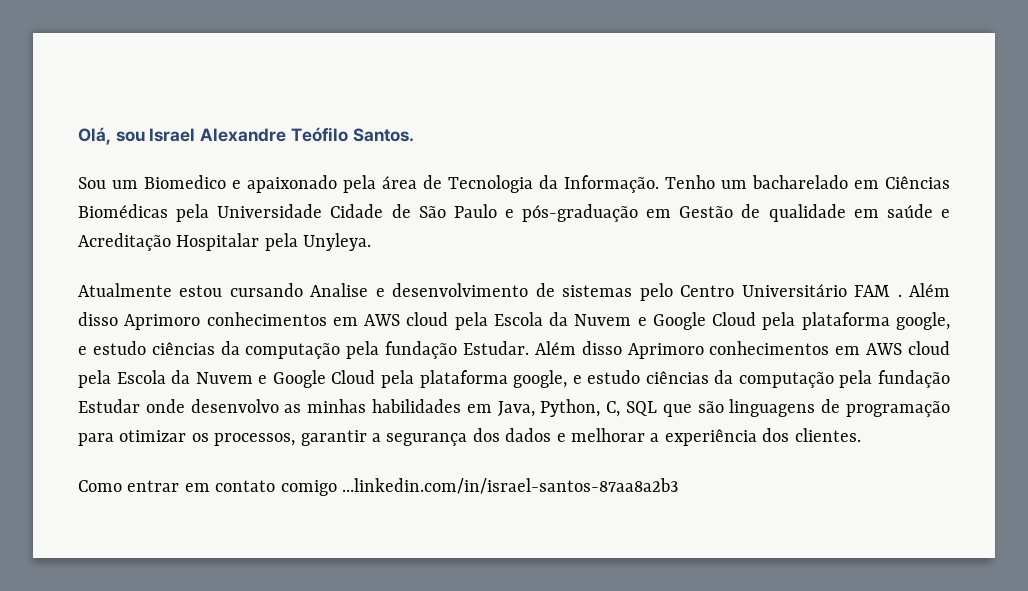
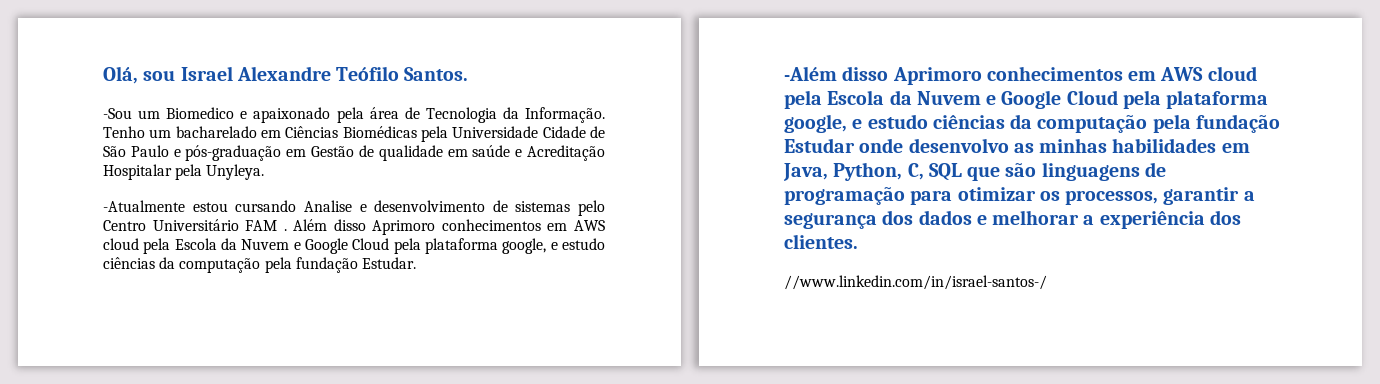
- Sou um Biomedico e apaixonado pela área de Tecnologia da Informação.
+ -Sou um Biomedico e apaixonado pela área de Tecnologia da Informação.
- Atualmente estou cursando Analise e desenvolvimento de sistemas pelo Centro Universitário FAM .
+ -Atualmente estou cursando Analise e desenvolvimento de sistemas pelo Centro Universitário FAM .
- Além disso Aprimoro conhecimentos em AWS cloud pela Escola da Nuvem e Google Cloud pela plataforma google, e estudo ciências da computação pela fundação Estudar. Além disso Aprimoro conhecimentos em AWS cloud pela Escola da Nuvem e Google Cloud pela plataforma google, e estudo ciências da computação pela fundação Estudar onde desenvolvo as minhas habilidades em Java, Python, C, SQL que são linguagens de programação para otimizar os processos, garantir a segurança dos dados e melhorar a experiência dos clientes.
+ Além disso Aprimoro conhecimentos em AWS cloud pela Escola da Nuvem e Google Cloud pela plataforma google, e estudo ciências da computação pela fundação Estudar.
+ -Além disso Aprimoro conhecimentos em AWS cloud pela Escola da Nuvem e Google Cloud pela plataforma google, e estudo ciências da computação pela fundação Estudar onde desenvolvo as minhas habilidades em Java, Python, C, SQL que são linguagens de programação para otimizar os processos, garantir a segurança dos dados e melhorar a experiência dos clientes.
- Como entrar em contato comigo ...linkedin.com/in/israel-santos-87aa8a2b3
+ //www.linkedin.com/in/israel-santos-/

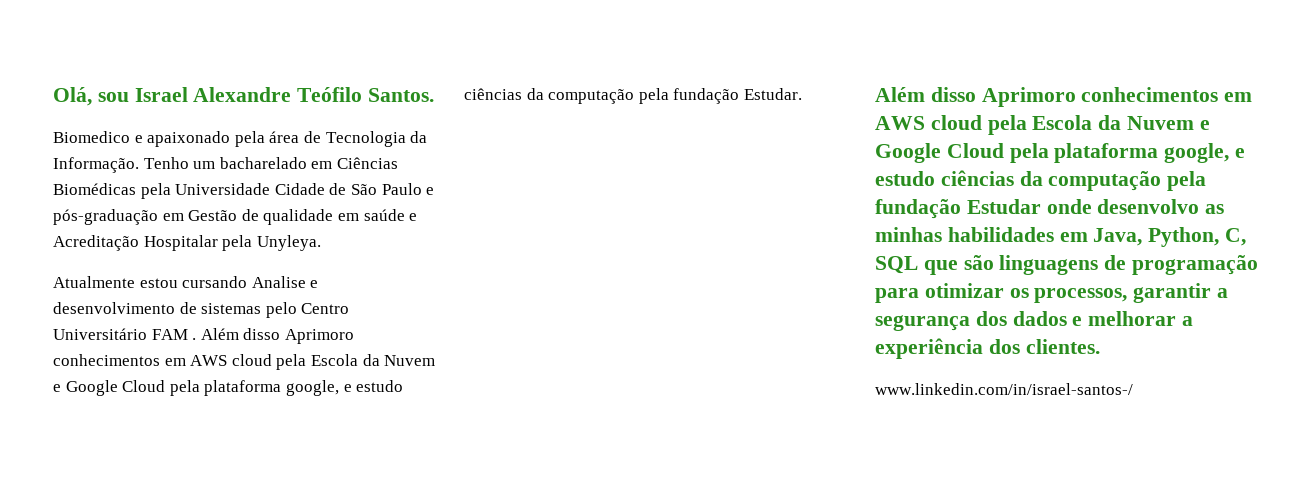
- -Sou um Biomedico e apaixonado pela área de Tecnologia da Informação.
+ Biomedico e apaixonado pela área de Tecnologia da Informação.
- -Atualmente estou cursando Analise e desenvolvimento de sistemas pelo Centro Universitário FAM .
+ Atualmente estou cursando Analise e desenvolvimento de sistemas pelo Centro Universitário FAM .
- -Além disso Aprimoro conhecimentos em AWS cloud pela Escola da Nuvem e Google Cloud pela plataforma google, e estudo ciências da computação pela fundação Estudar onde desenvolvo as minhas habilidades em Java, Python, C, SQL que são linguagens de programação para otimizar os processos, garantir a segurança dos dados e melhorar a experiência dos clientes.
+ Além disso Aprimoro conhecimentos em AWS cloud pela Escola da Nuvem e Google Cloud pela plataforma google, e estudo ciências da computação pela fundação Estudar onde desenvolvo as minhas habilidades em Java, Python, C, SQL que são linguagens de programação para otimizar os processos, garantir a segurança dos dados e melhorar a experiência dos clientes.
- //www.linkedin.com/in/israel-santos-/
+ www.linkedin.com/in/israel-santos-/

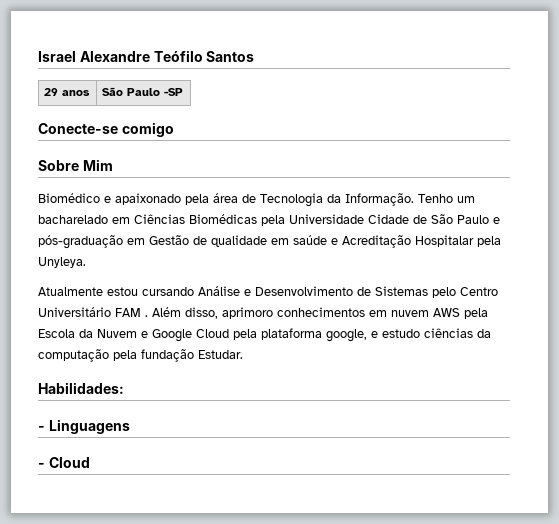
- Olá, sou Israel Alexandre Teófilo Santos.
- Biomedico e apaixonado pela área de Tecnologia da Informação.
+ Israel Alexandre Teófilo Santos
+ 29 anos | São Paulo -SP
+ Conecte-se comigo
+ Sobre Mim
+ Biomédico e apaixonado pela área de Tecnologia da Informação.
- Atualmente estou cursando Analise e desenvolvimento de sistemas pelo Centro Universitário FAM .
+ Atualmente estou cursando Análise e Desenvolvimento de Sistemas pelo Centro Universitário FAM .
- Além disso Aprimoro conhecimentos em AWS cloud pela Escola da Nuvem e Google Cloud pela plataforma google, e estudo ciências da computação pela fundação Estudar.
+ Além disso, aprimoro conhecimentos em nuvem AWS pela Escola da Nuvem e Google Cloud pela plataforma google, e estudo ciências da computação pela fundação Estudar.
- Além disso Aprimoro conhecimentos em AWS cloud pela Escola da Nuvem e Google Cloud pela plataforma google, e estudo ciências da computação pela fundação Estudar onde desenvolvo as minhas habilidades em Java, Python, C, SQL que são linguagens de programação para otimizar os processos, garantir a segurança dos dados e melhorar a experiência dos clientes.
- www.linkedin.com/in/israel-santos-/
+ Habilidades:
+ - Linguagens
+ - Cloud

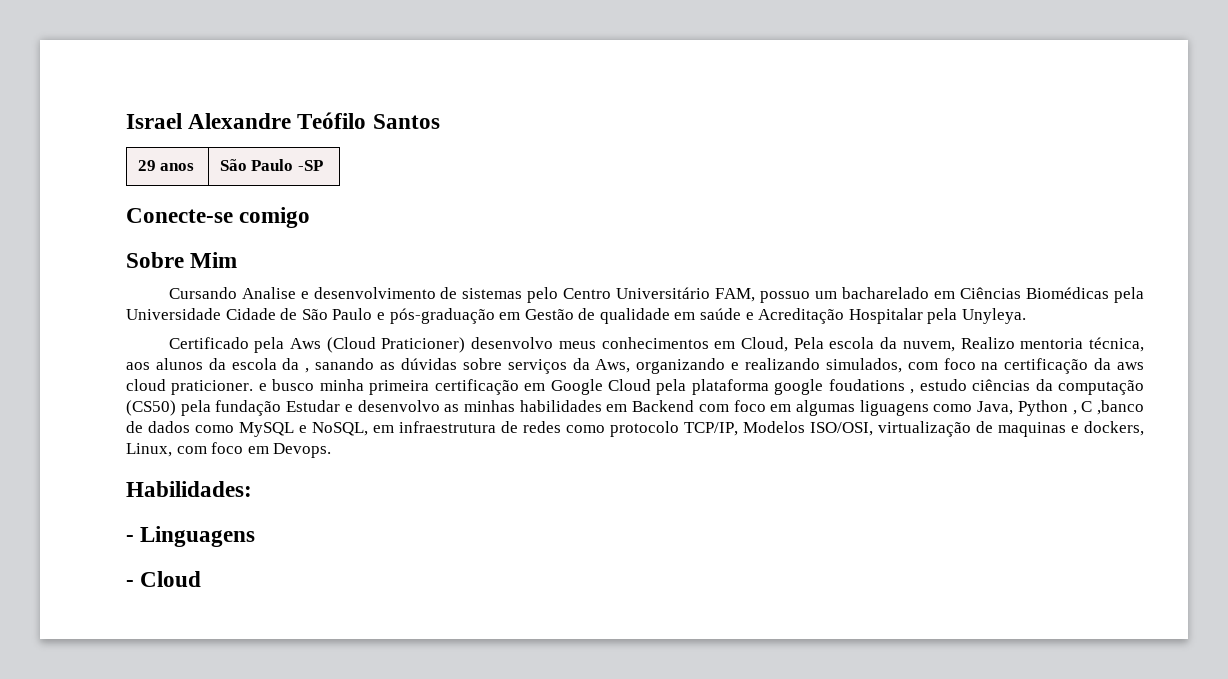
- Biomédico e apaixonado pela área de Tecnologia da Informação. Tenho um bacharelado em Ciências Biomédicas pela Universidade Cidade de São Paulo e pós-graduação em Gestão de qualidade em saúde e Acreditação Hospitalar pela Unyleya.
+ Cursando Analise e desenvolvimento de sistemas pelo Centro Universitário FAM, possuo um bacharelado em Ciências Biomédicas pela Universidade Cidade de São Paulo e pós-graduação em Gestão de qualidade em saúde e Acreditação Hospitalar pela Unyleya.
- Atualmente estou cursando Análise e Desenvolvimento de Sistemas pelo Centro Universitário FAM . Além disso, aprimoro conhecimentos em nuvem AWS pela Escola da Nuvem e Google Cloud pela plataforma google, e estudo ciências da computação pela fundação Estudar.
+ Certificado pela Aws (Cloud Praticioner) desenvolvo meus conhecimentos em Cloud, Pela escola da nuvem, Realizo mentoria técnica, aos alunos da escola da , sanando as dúvidas sobre serviços da Aws, organizando e realizando simulados, com foco na certificação da aws cloud praticioner. e busco minha primeira certificação em Google Cloud pela plataforma google foudations , estudo ciências da computação (CS50) pela fundação Estudar e desenvolvo as minhas habilidades em Backend com foco em algumas liguagens como Java, Python , C ,banco de dados como MySQL e NoSQL, em infraestrutura de redes como protocolo TCP/IP, Modelos ISO/OSI, virtualização de maquinas e dockers, Linux, com foco em Devops.

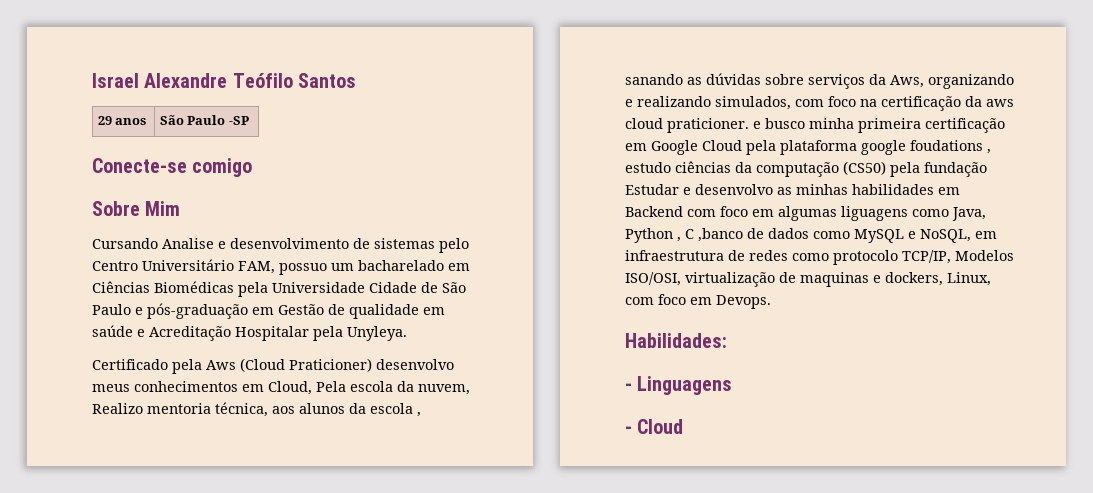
- Certificado pela Aws (Cloud Praticioner) desenvolvo meus conhecimentos em Cloud, Pela escola da nuvem, Realizo mentoria técnica, aos alunos da escola da , sanando as dúvidas sobre serviços da Aws, organizando e realizando simulados, com foco na certificação da aws cloud praticioner. e busco minha primeira certificação em Google Cloud pela plataforma google foudations , estudo ciências da computação (CS50) pela fundação Estudar e desenvolvo as minhas habilidades em Backend com foco em algumas liguagens como Java, Python , C ,banco de dados como MySQL e NoSQL, em infraestrutura de redes como protocolo TCP/IP, Modelos ISO/OSI, virtualização de maquinas e dockers, Linux, com foco em Devops.
+ Certificado pela Aws (Cloud Praticioner) desenvolvo meus conhecimentos em Cloud, Pela escola da nuvem, Realizo mentoria técnica, aos alunos da escola , sanando as dúvidas sobre serviços da Aws, organizando e realizando simulados, com foco na certificação da aws cloud praticioner. e busco minha primeira certificação em Google Cloud pela plataforma google foudations , estudo ciências da computação (CS50) pela fundação Estudar e desenvolvo as minhas habilidades em Backend com foco em algumas liguagens como Java, Python , C ,banco de dados como MySQL e NoSQL, em infraestrutura de redes como protocolo TCP/IP, Modelos ISO/OSI, virtualização de maquinas e dockers, Linux, com foco em Devops.

